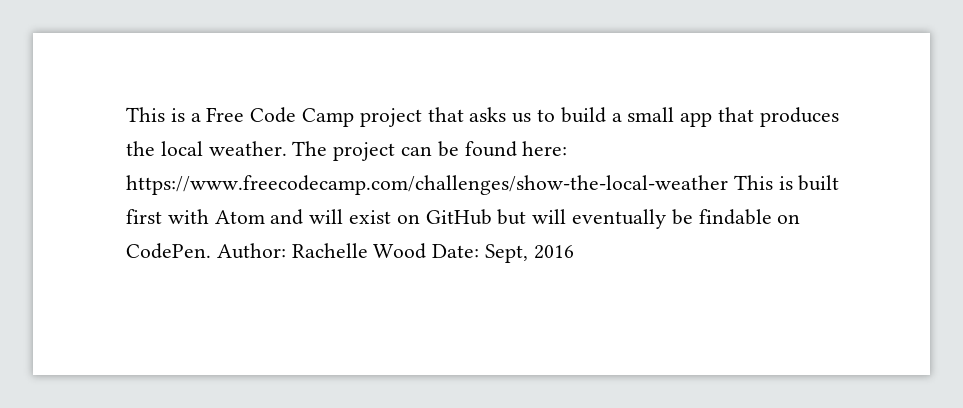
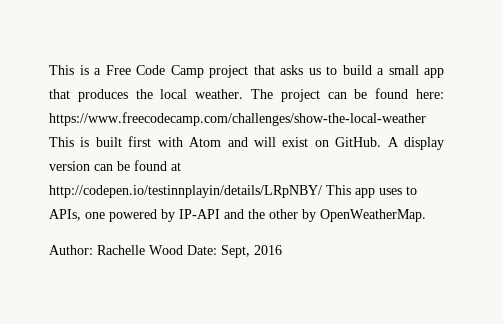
- The project can be found here: https://www.freecodecamp.com/challenges/show-the-local-weather This is built first with Atom and will exist on GitHub but will eventually be findable on CodePen. Author: Rachelle Wood Date: Sept, 2016
+ The project can be found here: https://www.freecodecamp.com/challenges/show-the-local-weather This is built first with Atom and will exist on GitHub. A display version can be found at http://codepen.io/testinnplayin/details/LRpNBY/ This app uses to APIs, one powered by IP-API and the other by OpenWeatherMap.
+ Author: Rachelle Wood Date: Sept, 2016

